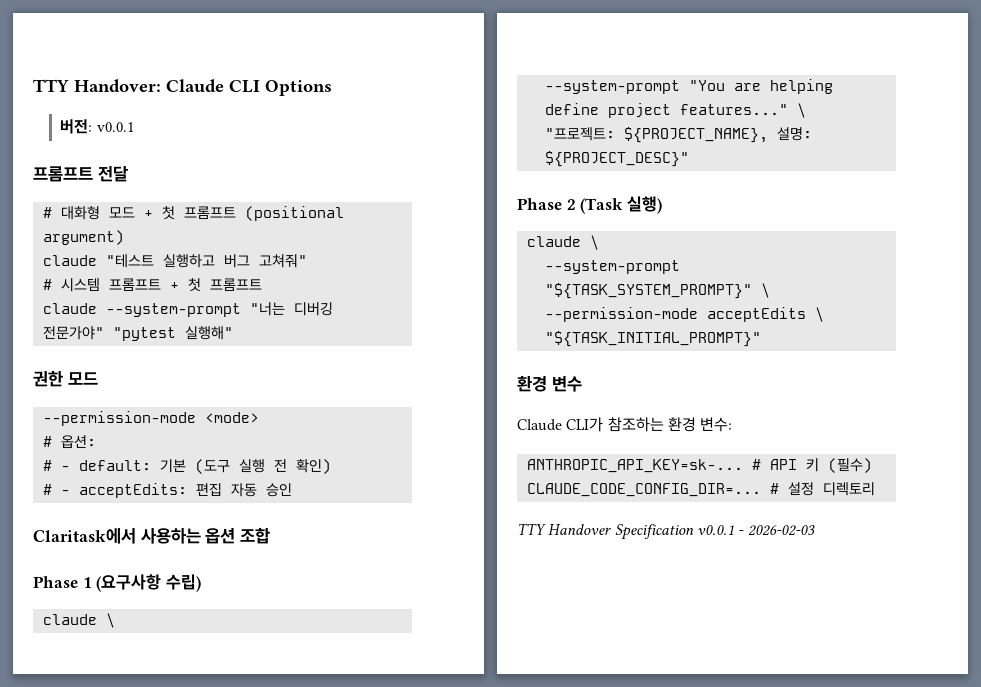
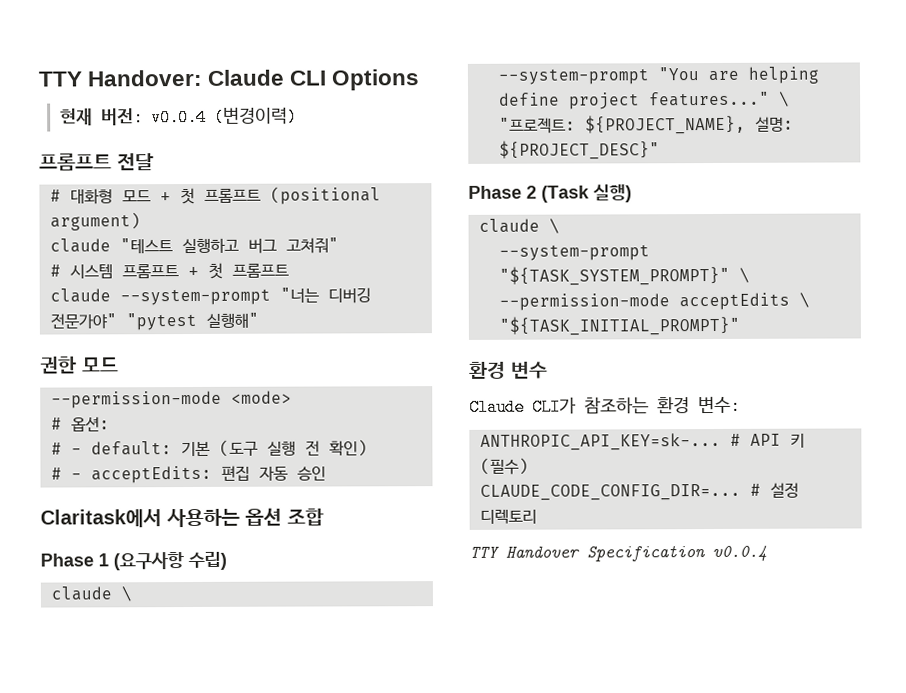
- 버전: v0.0.1
+ 현재 버전: v0.0.4 (변경이력)
- TTY Handover Specification v0.0.1 - 2026-02-03
+ TTY Handover Specification v0.0.4

